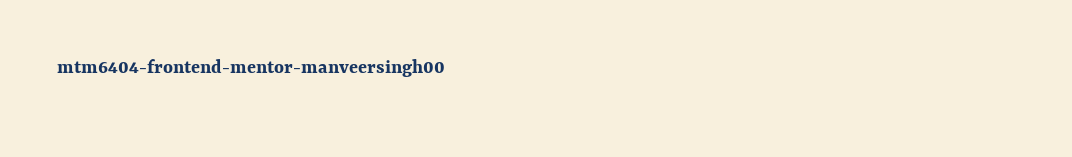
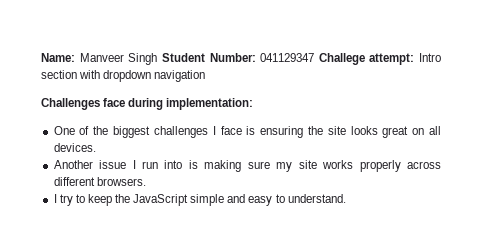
- mtm6404-frontend-mentor-manveersingh00
+ Name: Manveer Singh Student Number: 041129347 Challege attempt: Intro section with dropdown navigation
+ Challenges face during implementation:
+ One of the biggest challenges I face is ensuring the site looks great on all devices.
+ Another issue I run into is making sure my site works properly across different browsers.
+ I try to keep the JavaScript simple and easy to understand.

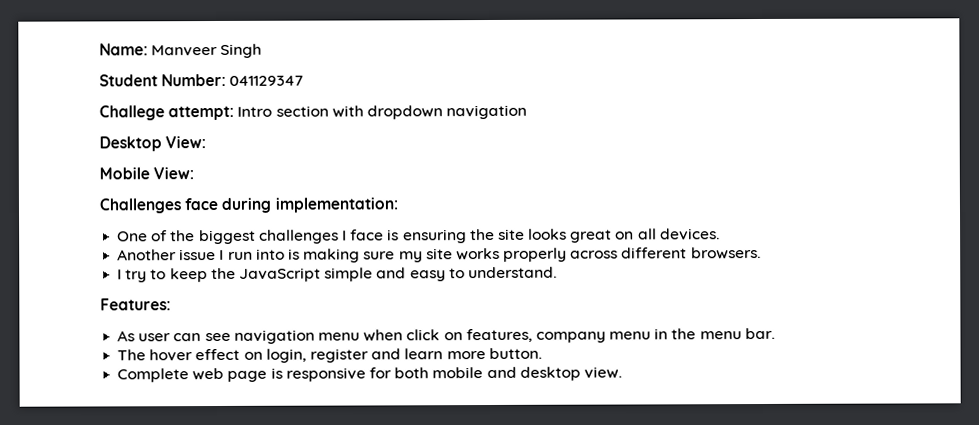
- Name: Manveer Singh Student Number: 041129347 Challege attempt: Intro section with dropdown navigation
+ Name: Manveer Singh
+ Student Number: 041129347
+ Challege attempt: Intro section with dropdown navigation
+ Desktop View:
+ Mobile View:
+ Features:
+ As user can see navigation menu when click on features, company menu in the menu bar.
+ The hover effect on login, register and learn more button.
+ Complete web page is responsive for both mobile and desktop view.

